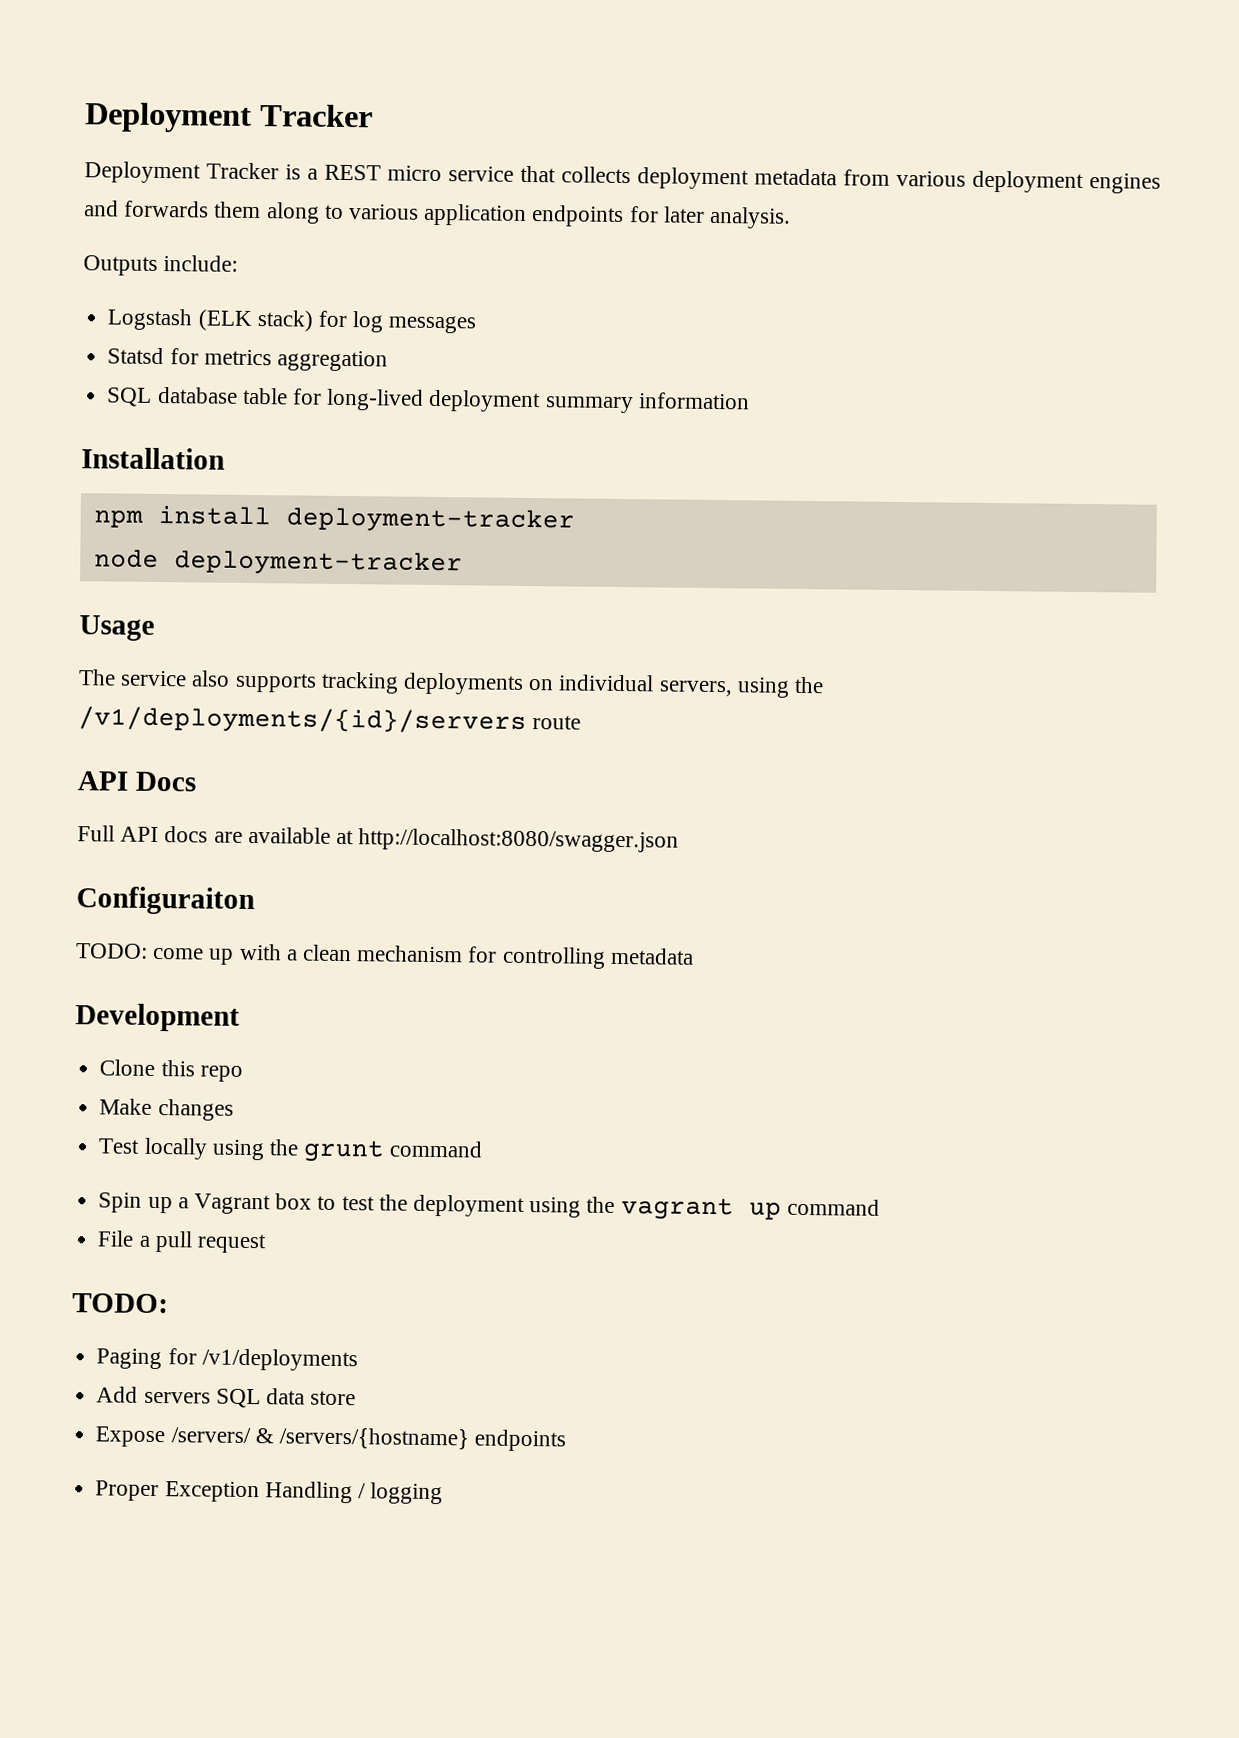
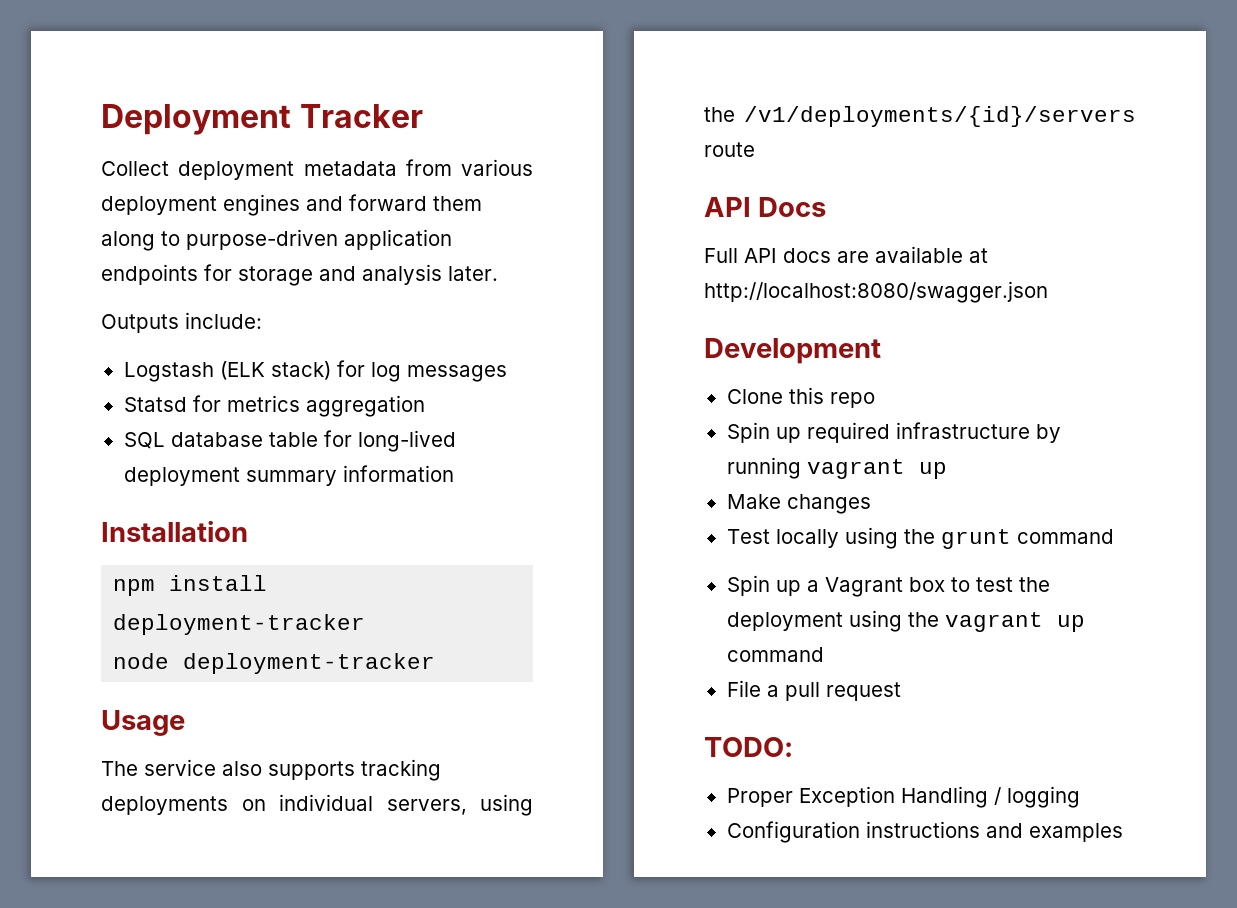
- Deployment Tracker is a REST micro service that collects deployment metadata from various deployment engines and forwards them along to various application endpoints for later analysis.
+ Collect deployment metadata from various deployment engines and forward them along to purpose-driven application endpoints for storage and analysis later.
- Configuraiton
- TODO: come up with a clean mechanism for controlling metadata
  Development
  Clone this repo
+ Spin up required infrastructure by running vagrant up
- Paging for /v1/deployments
- Add servers SQL data store
- Expose /servers/ & /servers/{hostname} endpoints
+ Configuration instructions and examples

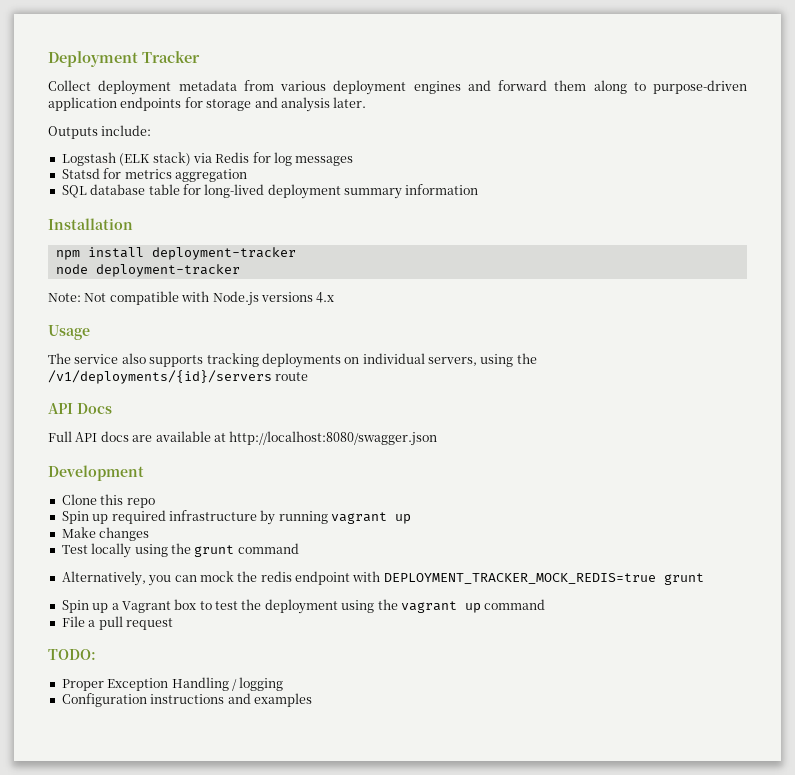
- Logstash (ELK stack) for log messages
+ Logstash (ELK stack) via Redis for log messages
+ Note: Not compatible with Node.js versions 4.x
+ Alternatively, you can mock the redis endpoint with DEPLOYMENT_TRACKER_MOCK_REDIS=true grunt

